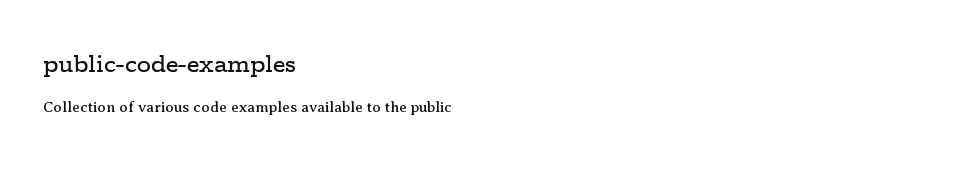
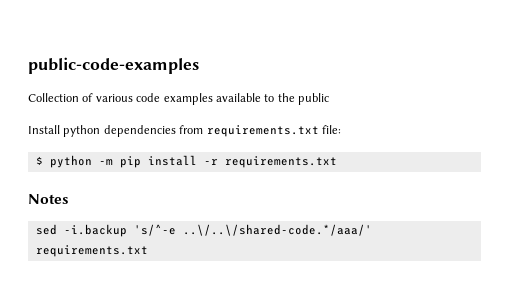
+ Install python dependencies from requirements.txt file:
+ $ python -m pip install -r requirements.txt
+ Notes
+ sed -i.backup 's/^-e ..\/..\/shared-code.*/aaa/' requirements.txt

